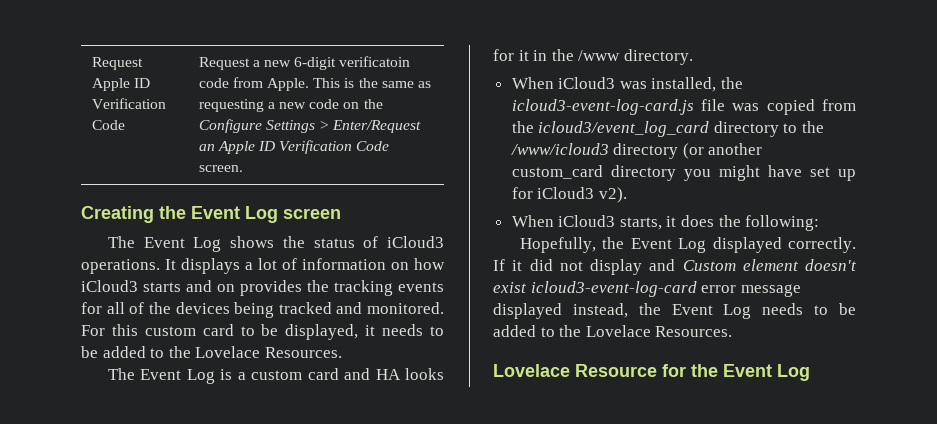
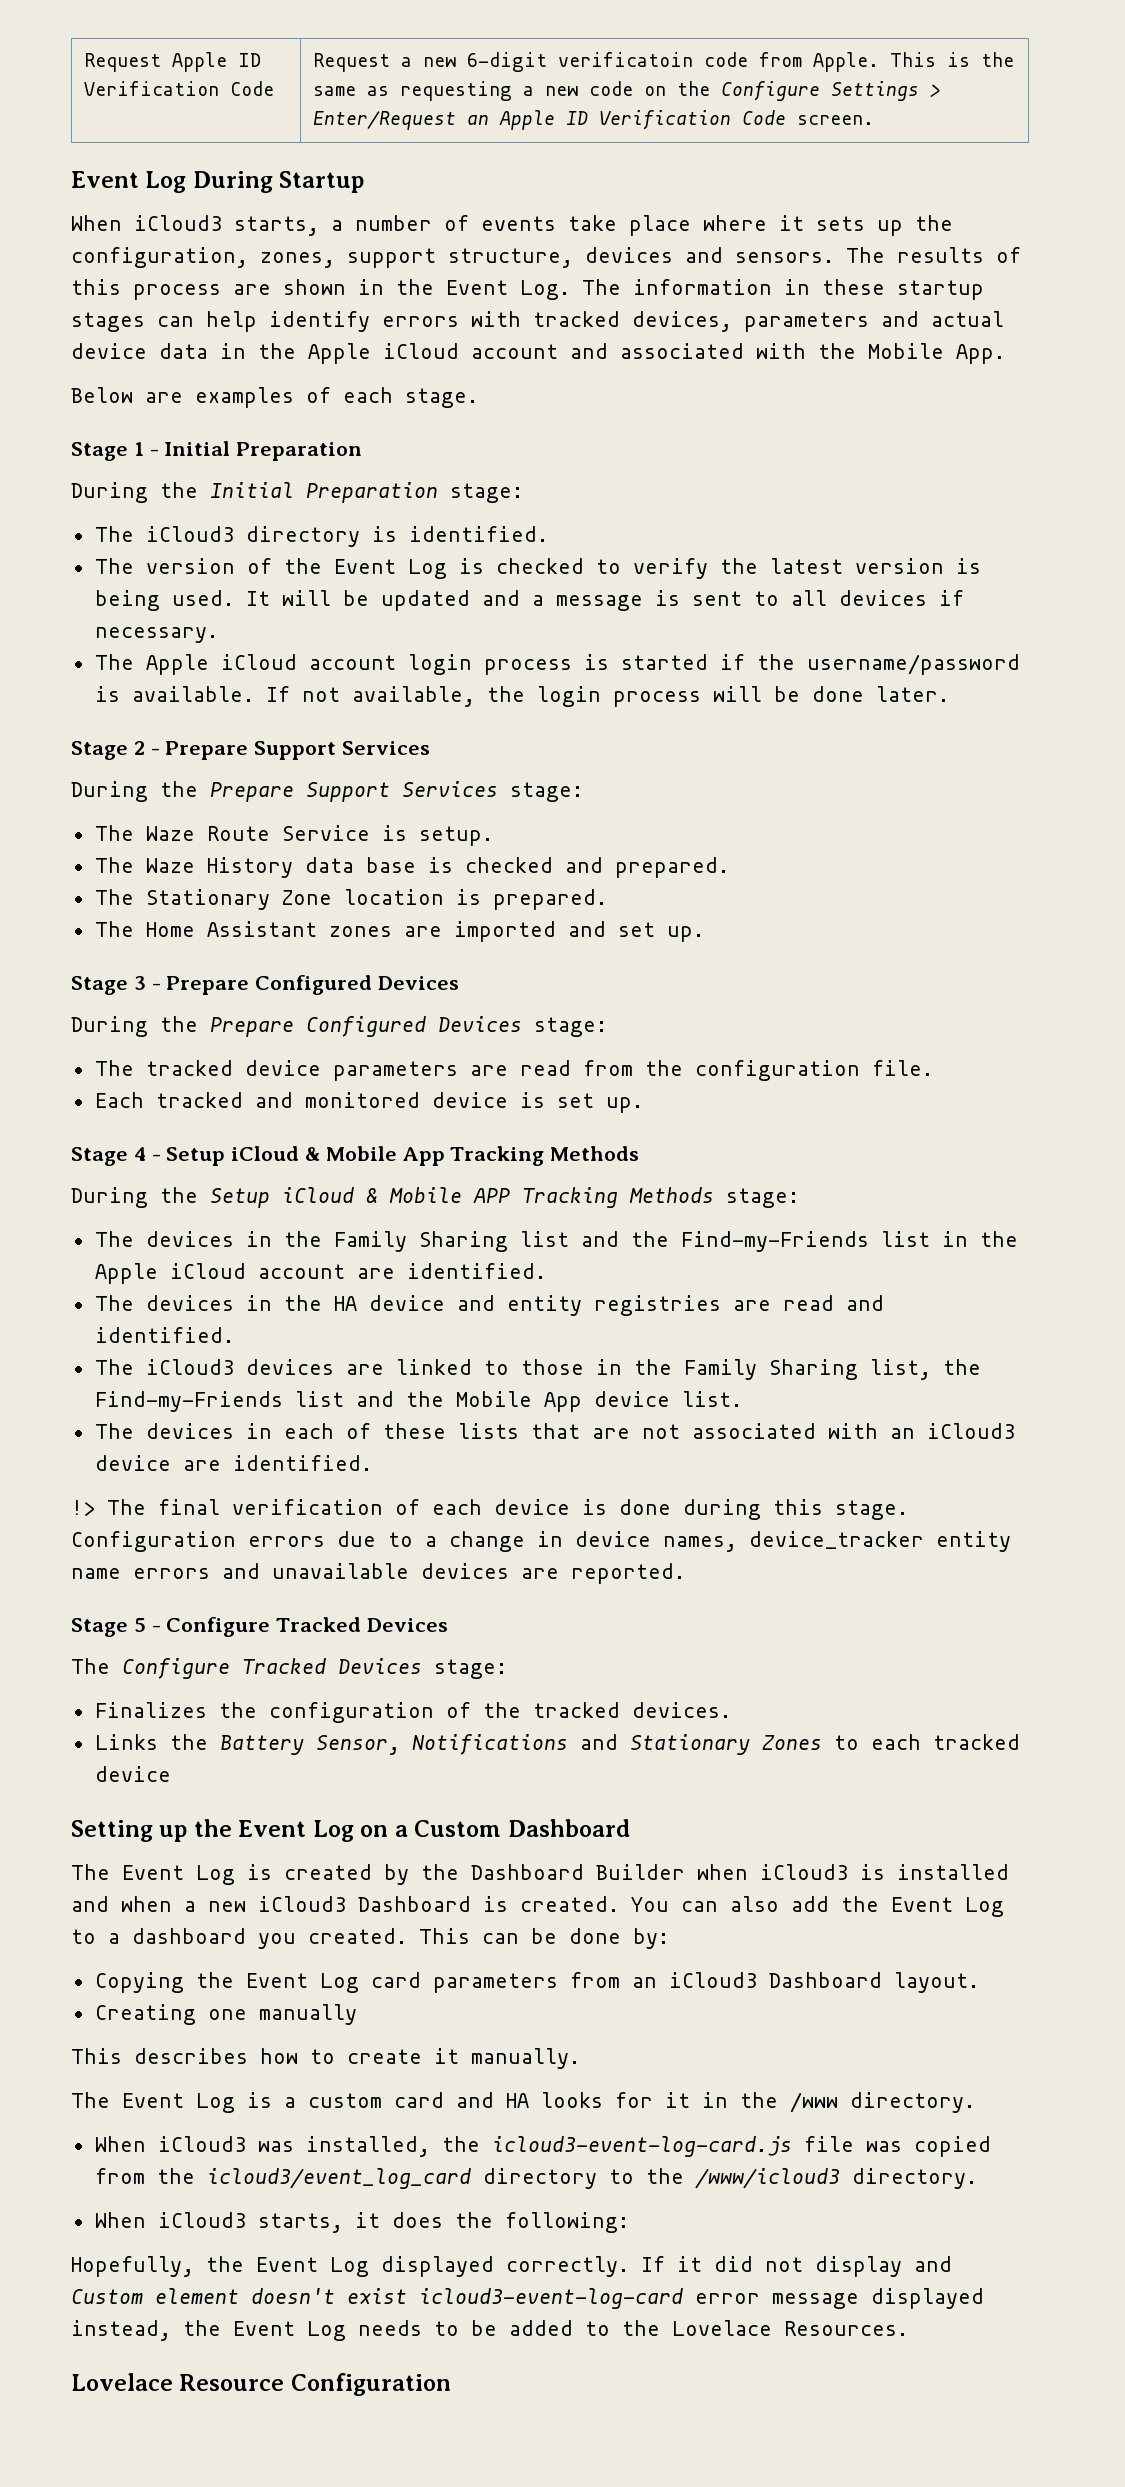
- Creating the Event Log screen
- The Event Log shows the status of iCloud3 operations. It displays a lot of information on how iCloud3 starts and on provides the tracking events for all of the devices being tracked and monitored. For this custom card to be displayed, it needs to be added to the Lovelace Resources.
+ Event Log During Startup
+ When iCloud3 starts, a number of events take place where it sets up the configuration, zones, support structure, devices and sensors. The results of this process are shown in the Event Log. The information in these startup stages can help identify errors with tracked devices, parameters and actual device data in the Apple iCloud account and associated with the Mobile App.
+ Below are examples of each stage.
+ Stage 1 - Initial Preparation
+ During the Initial Preparation stage:
+ The iCloud3 directory is identified.
+ The version of the Event Log is checked to verify the latest version is being used. It will be updated and a message is sent to all devices if necessary.
+ The Apple iCloud account login process is started if the username/password is available. If not available, the login process will be done later.
+ Stage 2 - Prepare Support Services
+ During the Prepare Support Services stage:
+ The Waze Route Service is setup.
+ The Waze History data base is checked and prepared.
+ The Stationary Zone location is prepared.
+ The Home Assistant zones are imported and set up.
+ Stage 3 - Prepare Configured Devices
+ During the Prepare Configured Devices stage:
+ The tracked device parameters are read from the configuration file.
+ Each tracked and monitored device is set up.
+ Stage 4 - Setup iCloud & Mobile App Tracking Methods
+ During the Setup iCloud & Mobile APP Tracking Methods stage:
+ The devices in the Family Sharing list and the Find-my-Friends list in the Apple iCloud account are identified.
+ The devices in the HA device and entity registries are read and identified.
+ The iCloud3 devices are linked to those in the Family Sharing list, the Find-my-Friends list and the Mobile App device list.
+ The devices in each of these lists that are not associated with an iCloud3 device are identified.
+ !> The final verification of each device is done during this stage. Configuration errors due to a change in device names, device_tracker entity name errors and unavailable devices are reported.
+ Stage 5 - Configure Tracked Devices
+ The Configure Tracked Devices stage:
+ Finalizes the configuration of the tracked devices.
+ Links the Battery Sensor, Notifications and Stationary Zones to each tracked device
+ Setting up the Event Log on a Custom Dashboard
+ The Event Log is created by the Dashboard Builder when iCloud3 is installed and when a new iCloud3 Dashboard is created. You can also add the Event Log to a dashboard you created. This can be done by:
+ Copying the Event Log card parameters from an iCloud3 Dashboard layout.
+ Creating one manually
+ This describes how to create it manually.
- When iCloud3 was installed, the icloud3-event-log-card.js file was copied from the icloud3/event_log_card directory to the /www/icloud3 directory (or another custom_card directory you might have set up for iCloud3 v2).
+ When iCloud3 was installed, the icloud3-event-log-card.js file was copied from the icloud3/event_log_card directory to the /www/icloud3 directory.
- Lovelace Resource for the Event Log
+ Lovelace Resource Configuration

